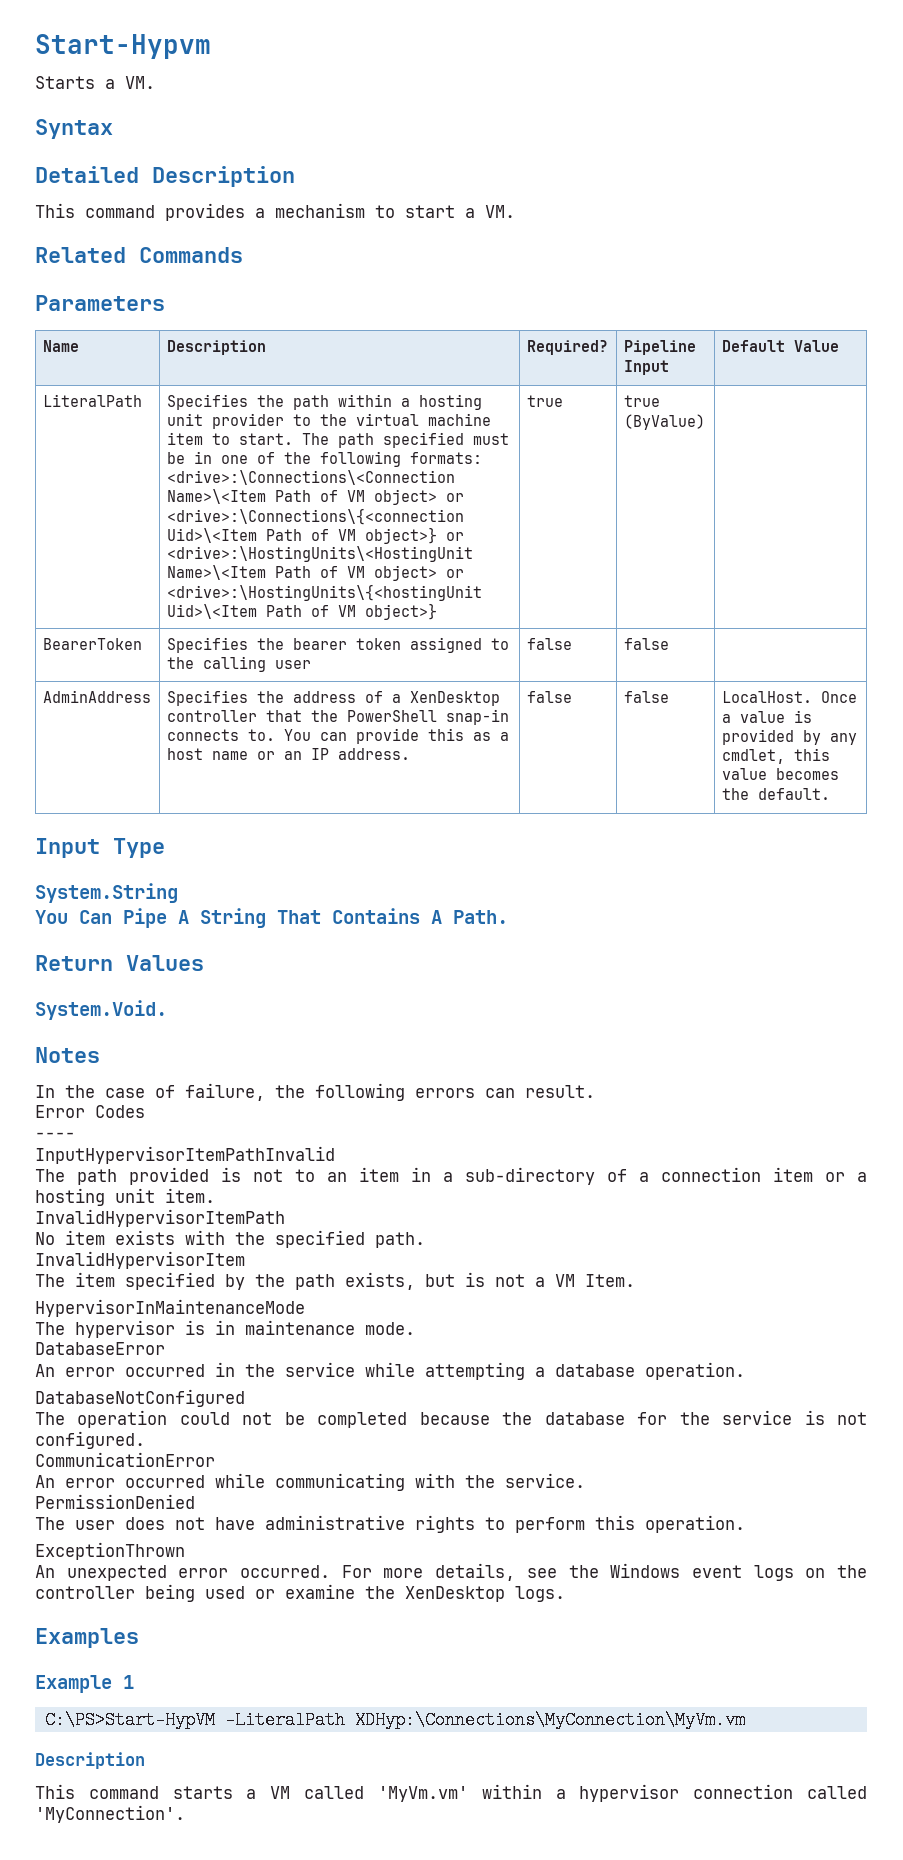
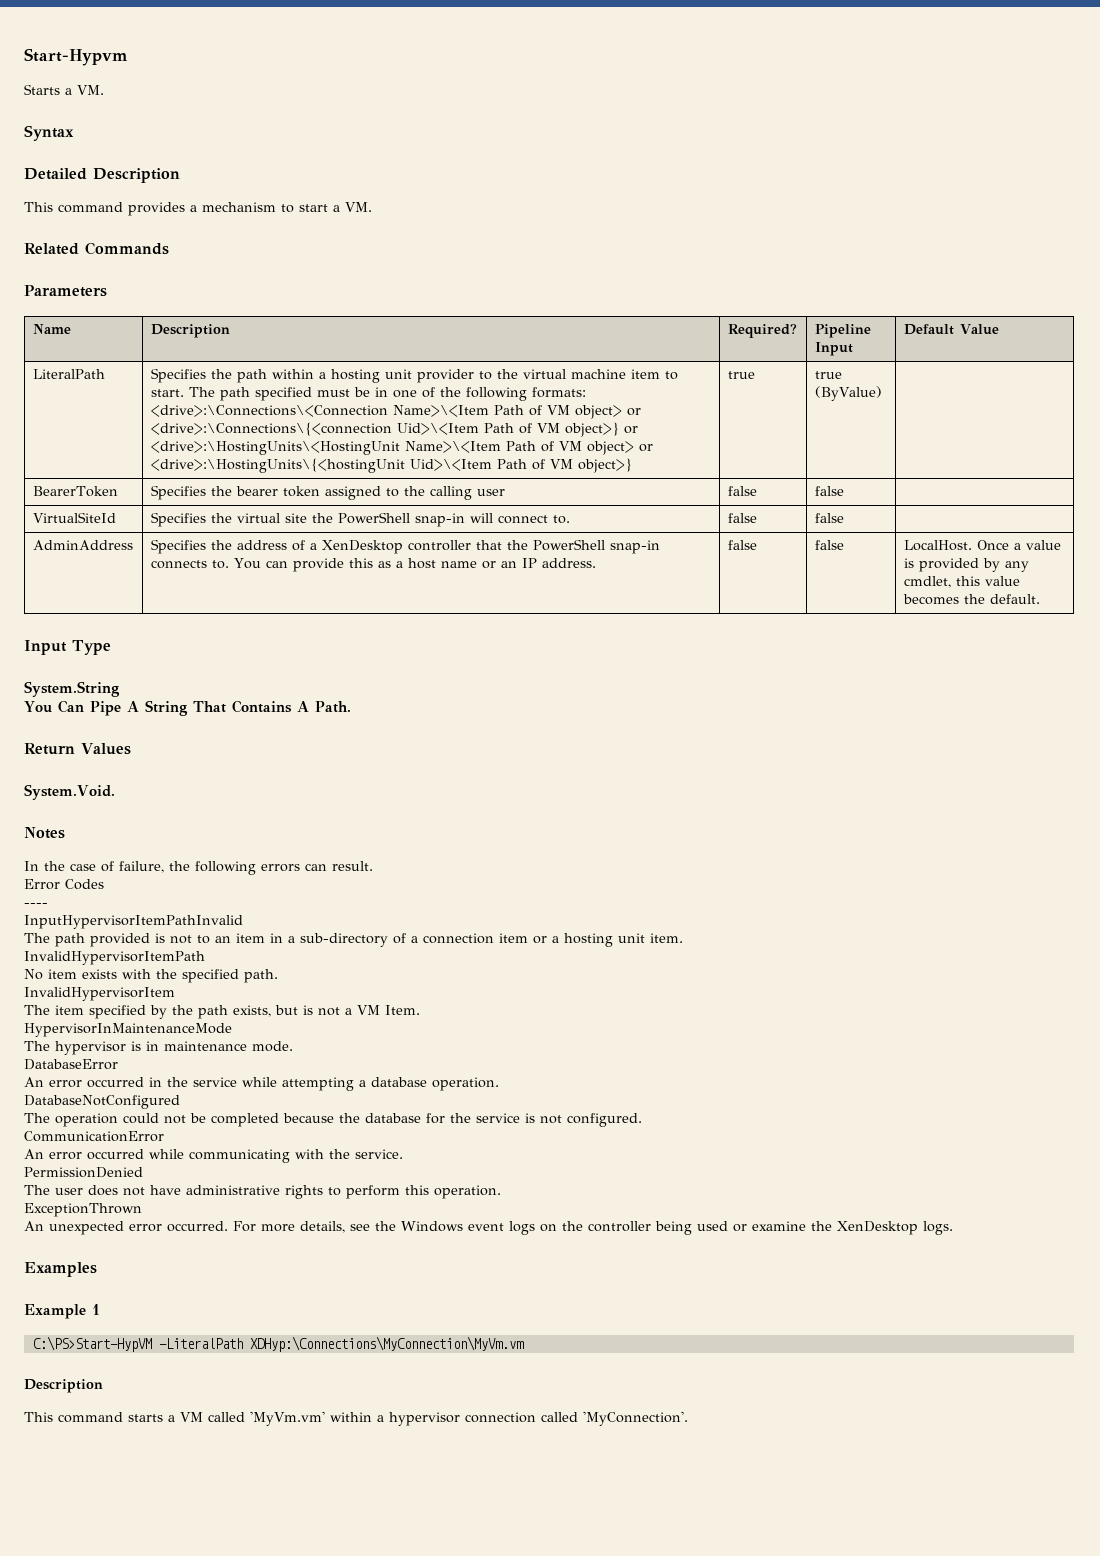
+ VirtualSiteId | Specifies the virtual site the PowerShell snap-in will connect to. | false | false |

